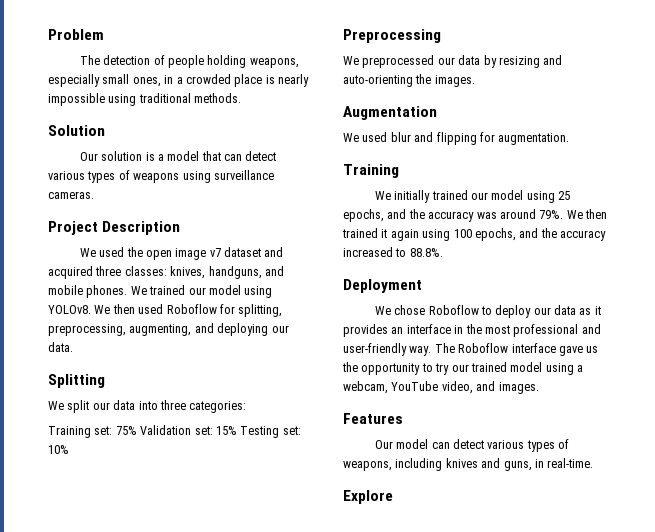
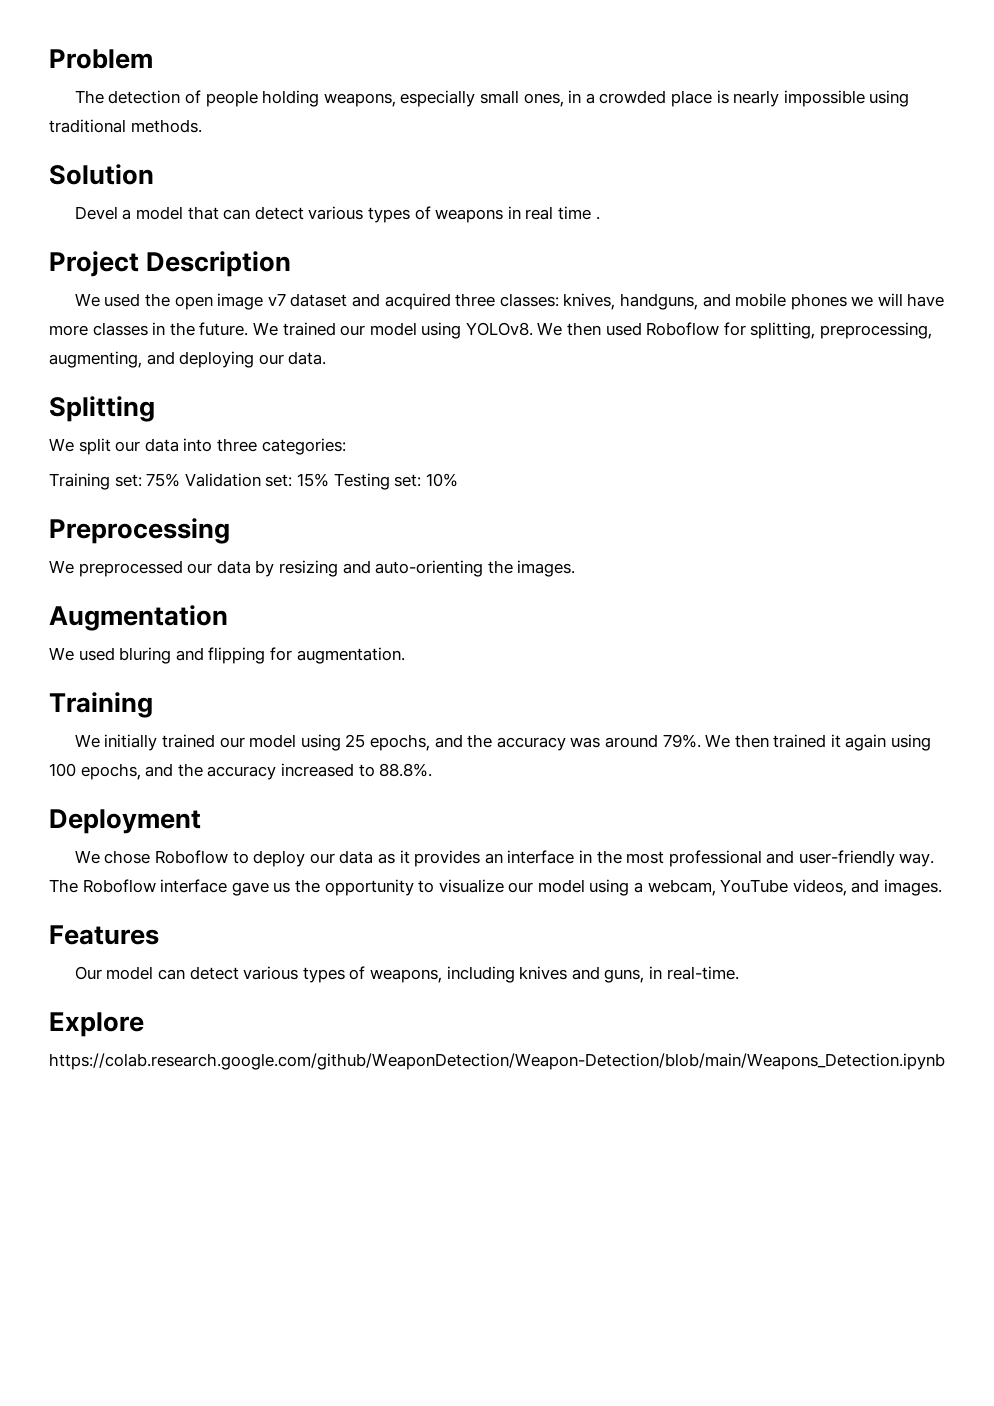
- Our solution is a model that can detect various types of weapons using surveillance cameras.
+ Devel a model that can detect various types of weapons in real time .
- We used the open image v7 dataset and acquired three classes: knives, handguns, and mobile phones.
+ We used the open image v7 dataset and acquired three classes: knives, handguns, and mobile phones we will have more classes in the future.
- We used blur and flipping for augmentation.
+ We used bluring and flipping for augmentation.
- The Roboflow interface gave us the opportunity to try our trained model using a webcam, YouTube video, and images.
+ The Roboflow interface gave us the opportunity to visualize our model using a webcam, YouTube videos, and images.
+ https://colab.research.google.com/github/WeaponDetection/Weapon-Detection/blob/main/Weapons_Detection.ipynb

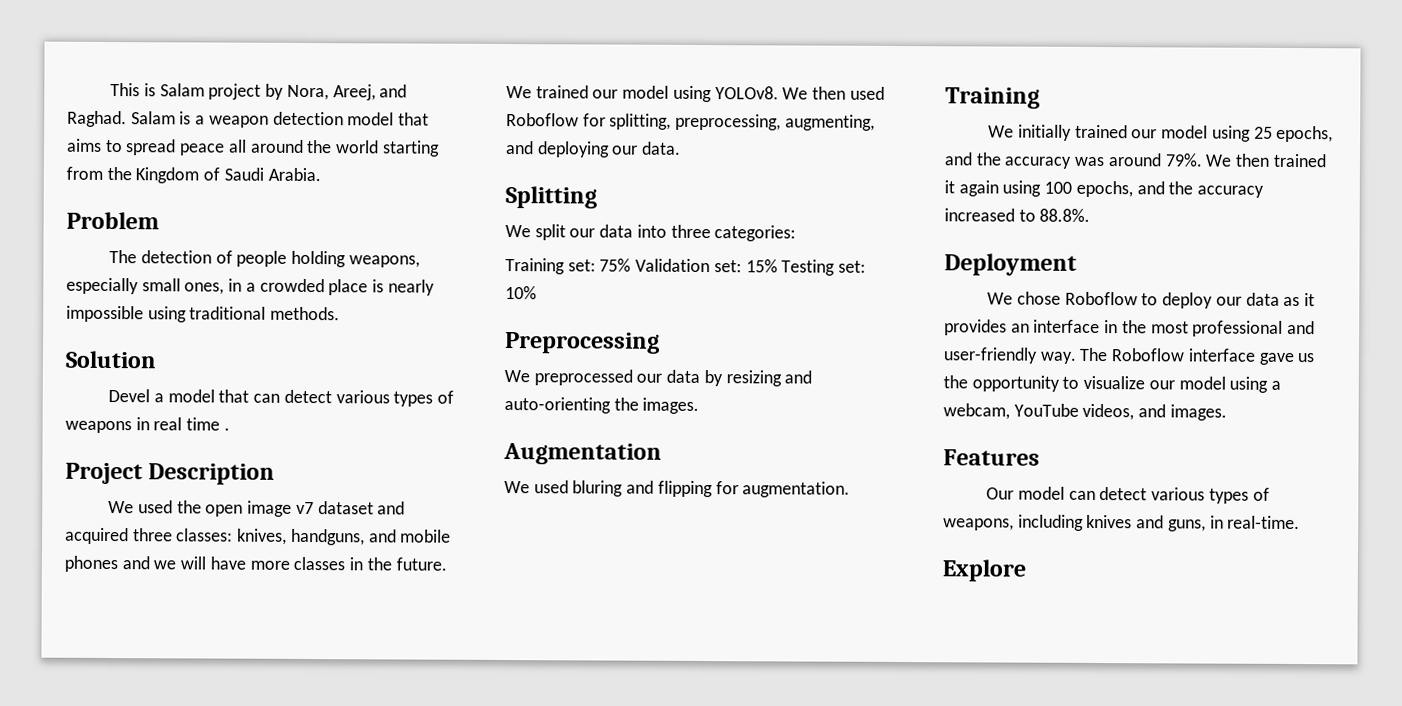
+ This is Salam project by Nora, Areej, and Raghad. Salam is a weapon detection model that aims to spread peace all around the world starting from the Kingdom of Saudi Arabia.
- We used the open image v7 dataset and acquired three classes: knives, handguns, and mobile phones we will have more classes in the future.
+ We used the open image v7 dataset and acquired three classes: knives, handguns, and mobile phones and we will have more classes in the future.
- https://colab.research.google.com/github/WeaponDetection/Weapon-Detection/blob/main/Weapons_Detection.ipynb

